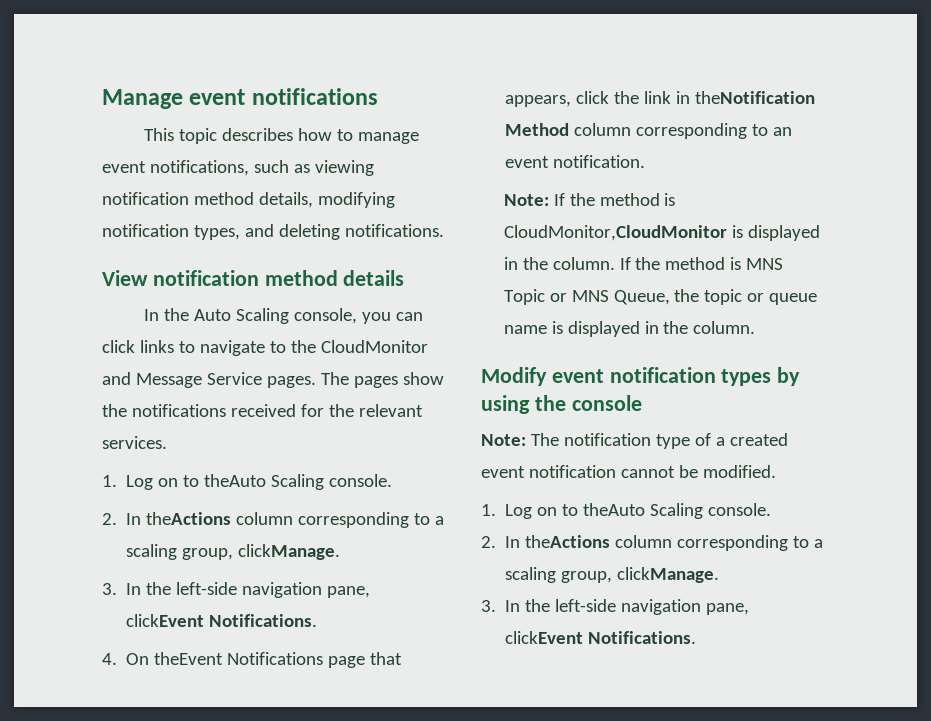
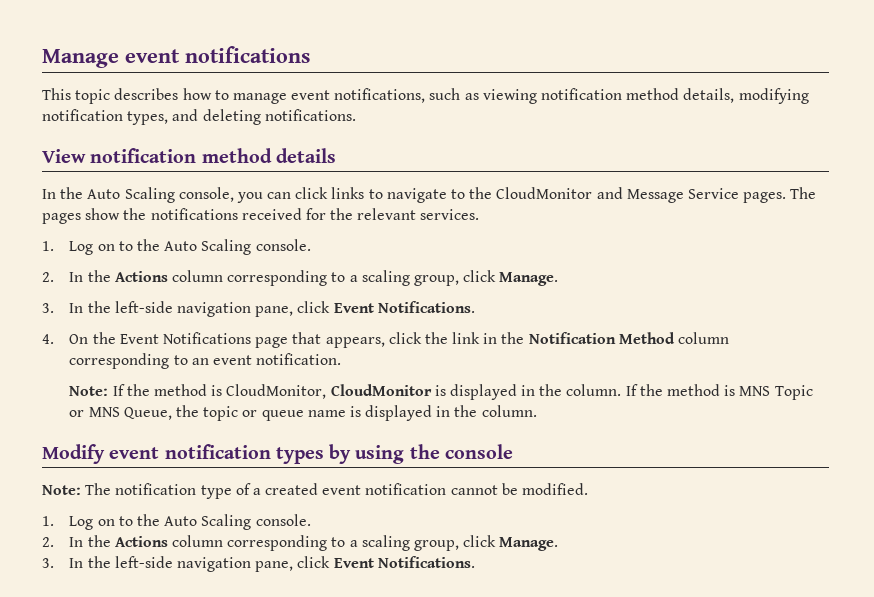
  The pages show the notifications received for the relevant services.
- 1. Log on to theAuto Scaling console.
- 2. In theActions column corresponding to a scaling group, clickManage.
- 3. In the left-side navigation pane, clickEvent Notifications.
+ 1. Log on to the Auto Scaling console.
+ 2. In the Actions column corresponding to a scaling group, click Manage.
+ 3. In the left-side navigation pane, click Event Notifications.
- 4. On theEvent Notifications page that appears, click the link in theNotification Method column corresponding to an event notification.
+ 4. On the Event Notifications page that appears, click the link in the Notification Method column corresponding to an event notification.
- Note: If the method is CloudMonitor,CloudMonitor is displayed in the column.
+ Note: If the method is CloudMonitor, CloudMonitor is displayed in the column.
  Note: The notification type of a created event notification cannot be modified.
- 1. Log on to theAuto Scaling console.
- 2. In theActions column corresponding to a scaling group, clickManage.
- 3. In the left-side navigation pane, clickEvent Notifications.
+ 1. Log on to the Auto Scaling console.
+ 2. In the Actions column corresponding to a scaling group, click Manage.
+ 3. In the left-side navigation pane, click Event Notifications.

